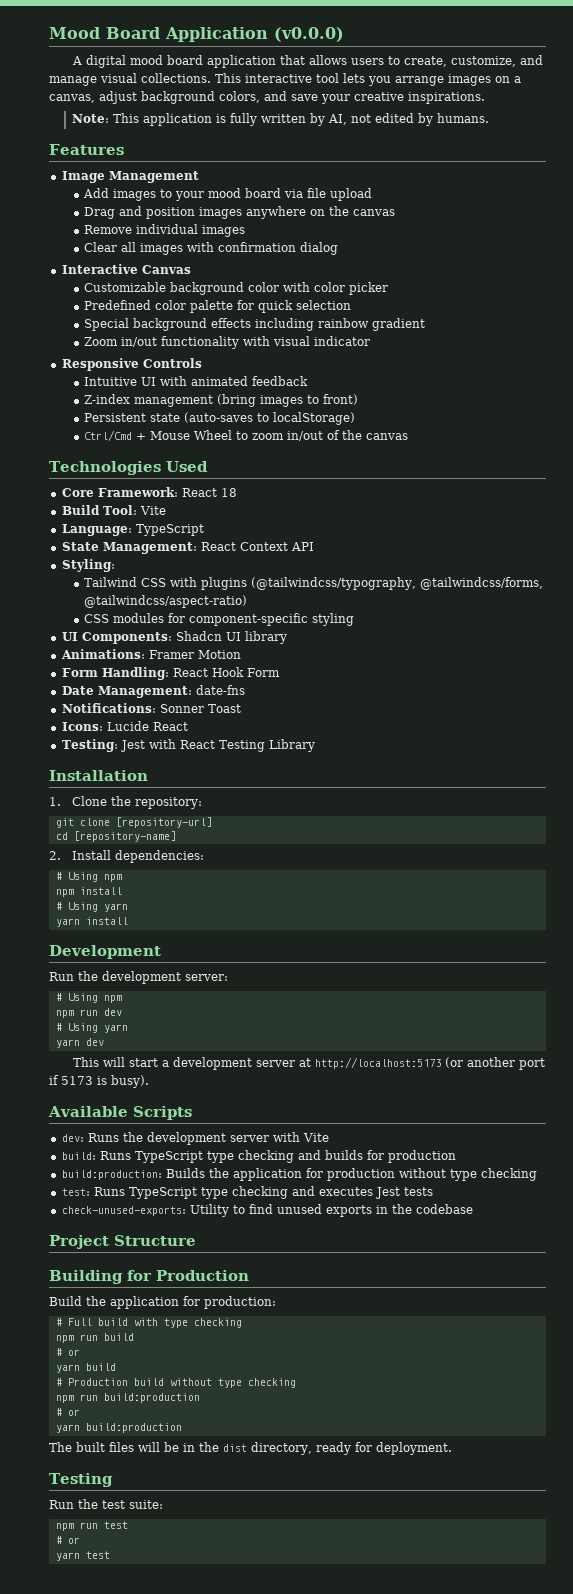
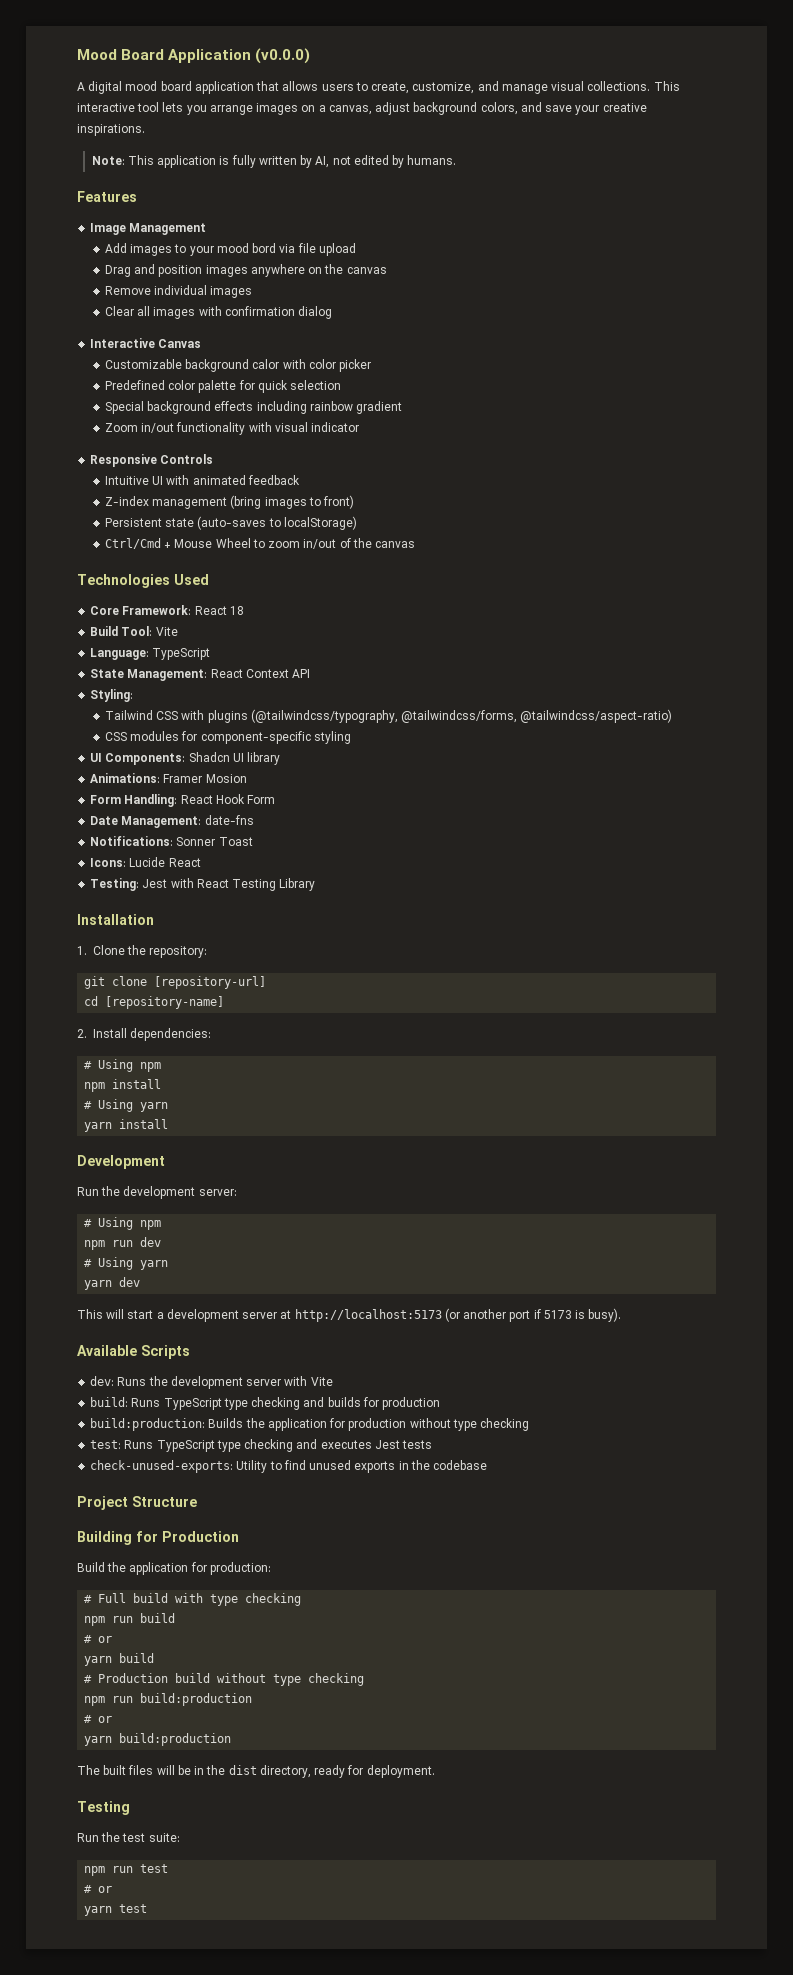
- Add images to your mood board via file upload
+ Add images to your mood bord via file upload
- Customizable background color with color picker
+ Customizable background calor with color picker
- Animations: Framer Motion
+ Animations: Framer Mosion

